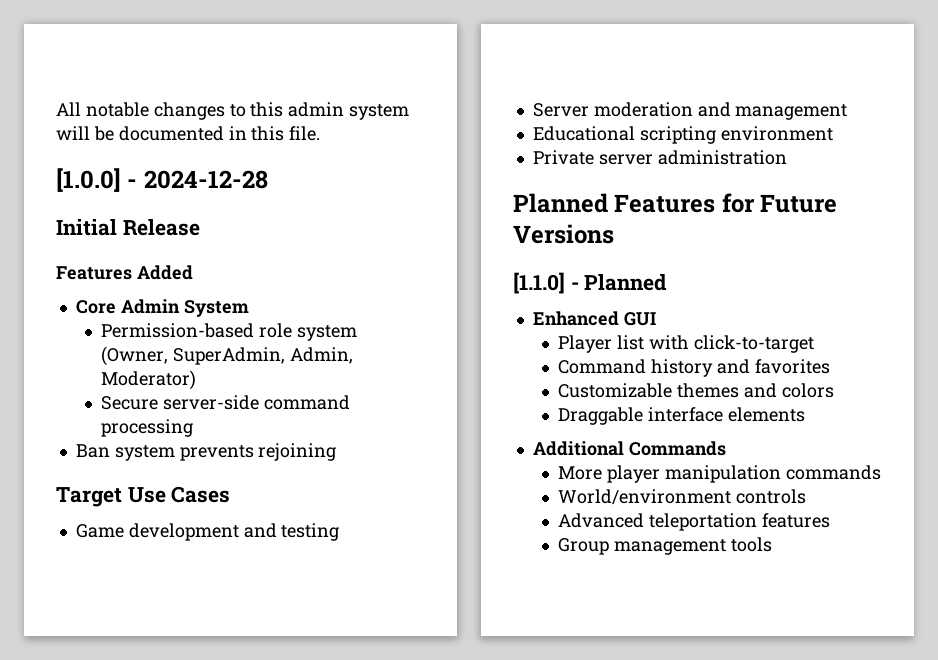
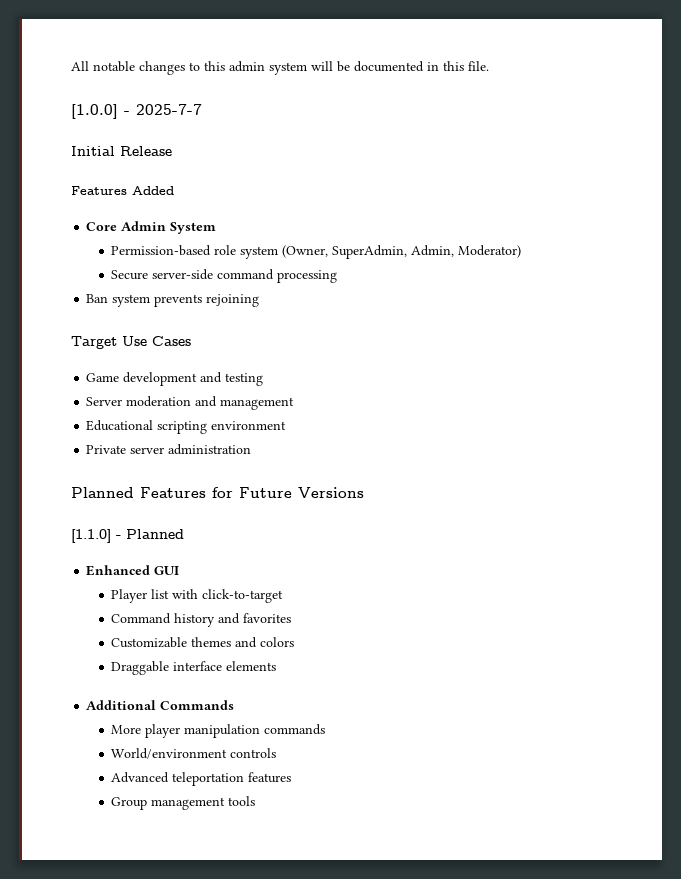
- [1.0.0] - 2024-12-28
+ [1.0.0] - 2025-7-7

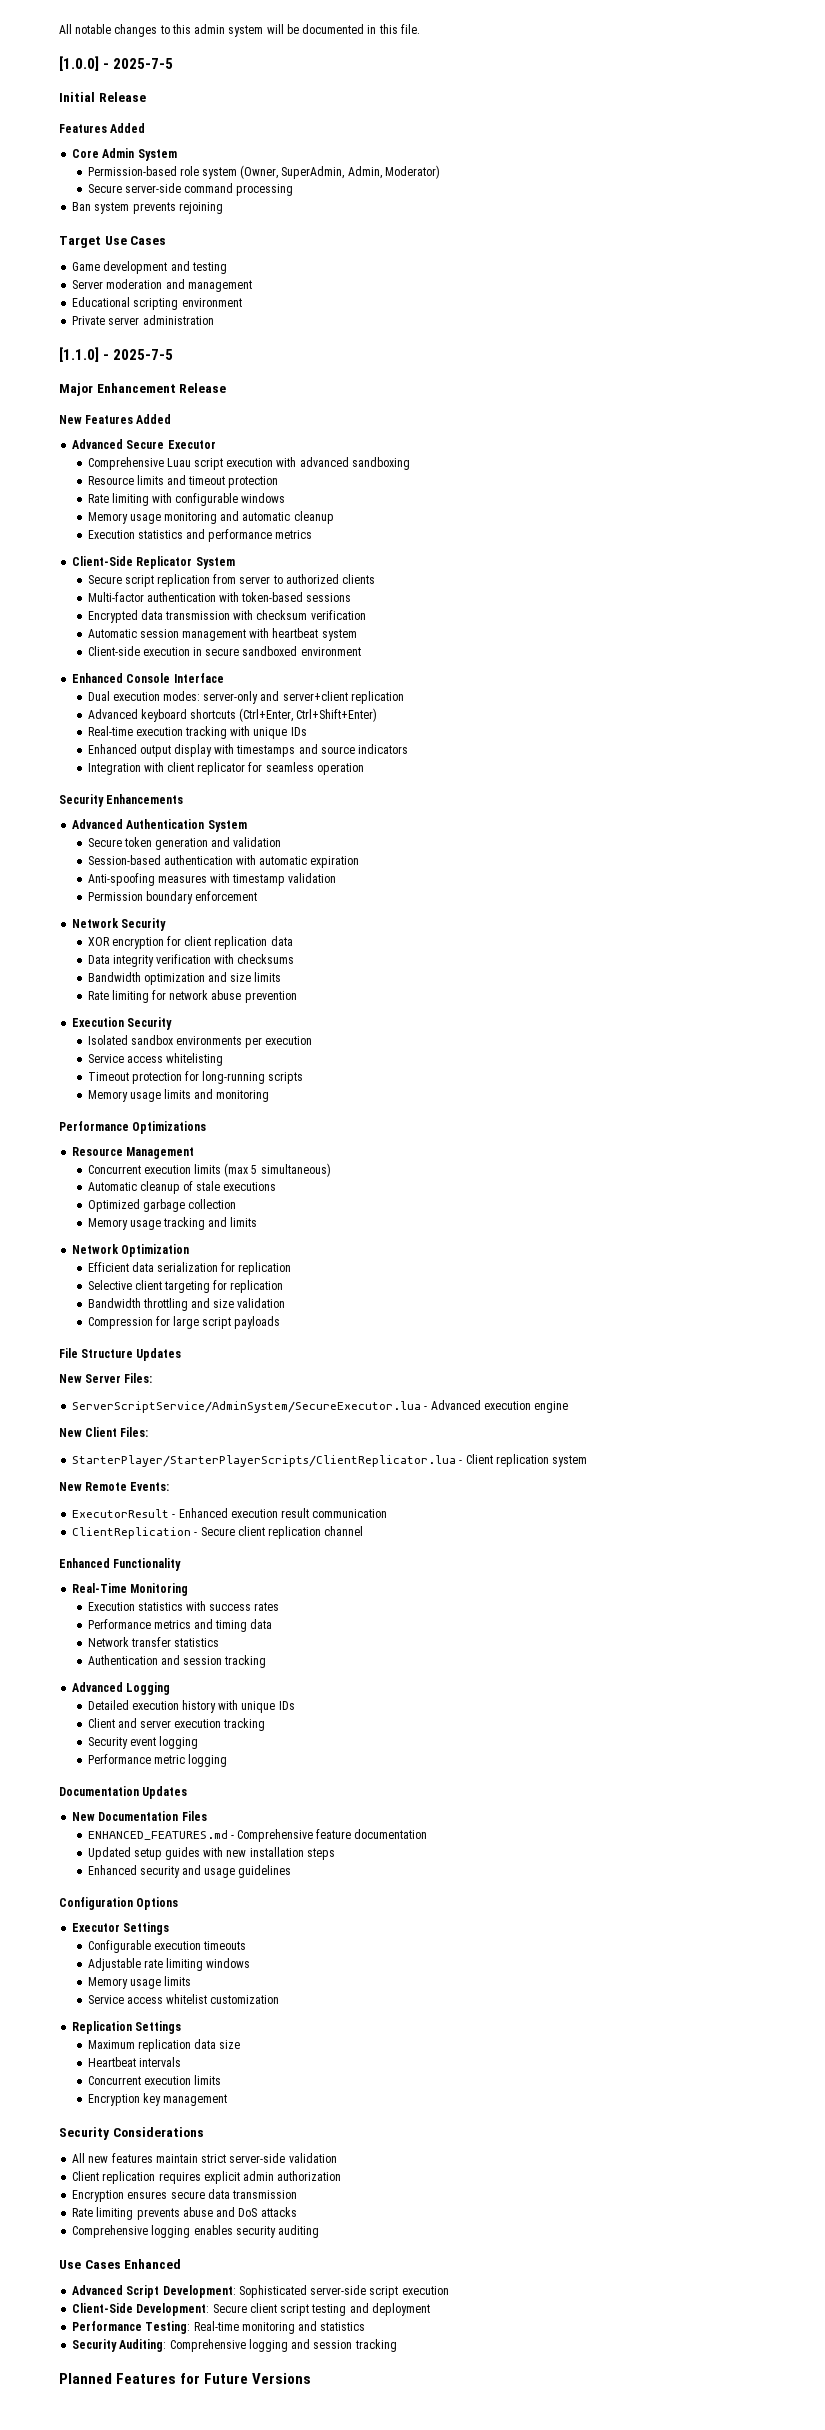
- [1.0.0] - 2025-7-7
+ [1.0.0] - 2025-7-5
+ [1.1.0] - 2025-7-5
+ Major Enhancement Release
+ New Features Added
+ Advanced Secure Executor
+ Comprehensive Luau script execution with advanced sandboxing
+ Resource limits and timeout protection
+ Rate limiting with configurable windows
+ Memory usage monitoring and automatic cleanup
+ Execution statistics and performance metrics
+ Client-Side Replicator System
+ Secure script replication from server to authorized clients
+ Multi-factor authentication with token-based sessions
+ Encrypted data transmission with checksum verification
+ Automatic session management with heartbeat system
+ Client-side execution in secure sandboxed environment
+ Enhanced Console Interface
+ Dual execution modes: server-only and server+client replication
+ Advanced keyboard shortcuts (Ctrl+Enter, Ctrl+Shift+Enter)
+ Real-time execution tracking with unique IDs
+ Enhanced output display with timestamps and source indicators
+ Integration with client replicator for seamless operation
+ Security Enhancements
+ Advanced Authentication System
+ Secure token generation and validation
+ Session-based authentication with automatic expiration
+ Anti-spoofing measures with timestamp validation
+ Permission boundary enforcement
+ Network Security
+ XOR encryption for client replication data
+ Data integrity verification with checksums
+ Bandwidth optimization and size limits
+ Rate limiting for network abuse prevention
+ Execution Security
+ Isolated sandbox environments per execution
+ Service access whitelisting
+ Timeout protection for long-running scripts
+ Memory usage limits and monitoring
+ Performance Optimizations
+ Resource Management
+ Concurrent execution limits (max 5 simultaneous)
+ Automatic cleanup of stale executions
+ Optimized garbage collection
+ Memory usage tracking and limits
+ Network Optimization
+ Efficient data serialization for replication
+ Selective client targeting for replication
+ Bandwidth throttling and size validation
+ Compression for large script payloads
+ File Structure Updates
+ New Server Files:
+ ServerScriptService/AdminSystem/SecureExecutor.lua - Advanced execution engine
+ New Client Files:
+ StarterPlayer/StarterPlayerScripts/ClientReplicator.lua - Client replication system
+ New Remote Events:
+ ExecutorResult - Enhanced execution result communication
+ ClientReplication - Secure client replication channel
+ Enhanced Functionality
+ Real-Time Monitoring
+ Execution statistics with success rates
+ Performance metrics and timing data
+ Network transfer statistics
+ Authentication and session tracking
+ Advanced Logging
+ Detailed execution history with unique IDs
+ Client and server execution tracking
+ Security event logging
+ Performance metric logging
+ Documentation Updates
+ New Documentation Files
+ ENHANCED_FEATURES.md - Comprehensive feature documentation
+ Updated setup guides with new installation steps
+ Enhanced security and usage guidelines
+ Configuration Options
+ Executor Settings
+ Configurable execution timeouts
+ Adjustable rate limiting windows
+ Memory usage limits
+ Service access whitelist customization
+ Replication Settings
+ Maximum replication data size
+ Heartbeat intervals
+ Concurrent execution limits
+ Encryption key management
+ Security Considerations
+ All new features maintain strict server-side validation
+ Client replication requires explicit admin authorization
+ Encryption ensures secure data transmission
+ Rate limiting prevents abuse and DoS attacks
+ Comprehensive logging enables security auditing
+ Use Cases Enhanced
+ Advanced Script Development: Sophisticated server-side script execution
+ Client-Side Development: Secure client script testing and deployment
+ Performance Testing: Real-time monitoring and statistics
+ Security Auditing: Comprehensive logging and session tracking
- [1.1.0] - Planned
- Enhanced GUI
- Player list with click-to-target
- Command history and favorites
- Customizable themes and colors
- Draggable interface elements
- Additional Commands
- More player manipulation commands
- World/environment controls
- Advanced teleportation features
- Group management tools

